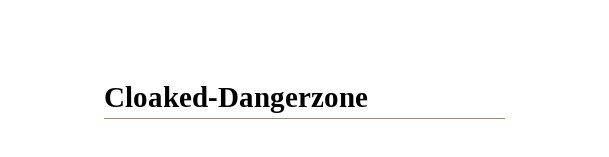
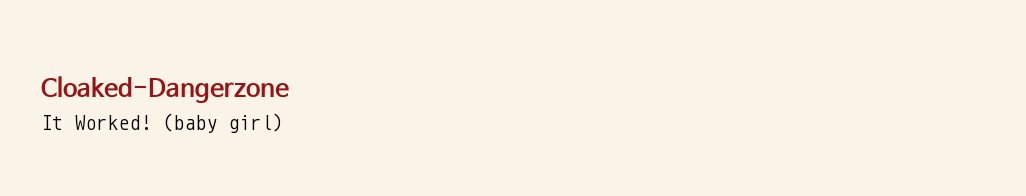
+ It Worked! (baby girl)

